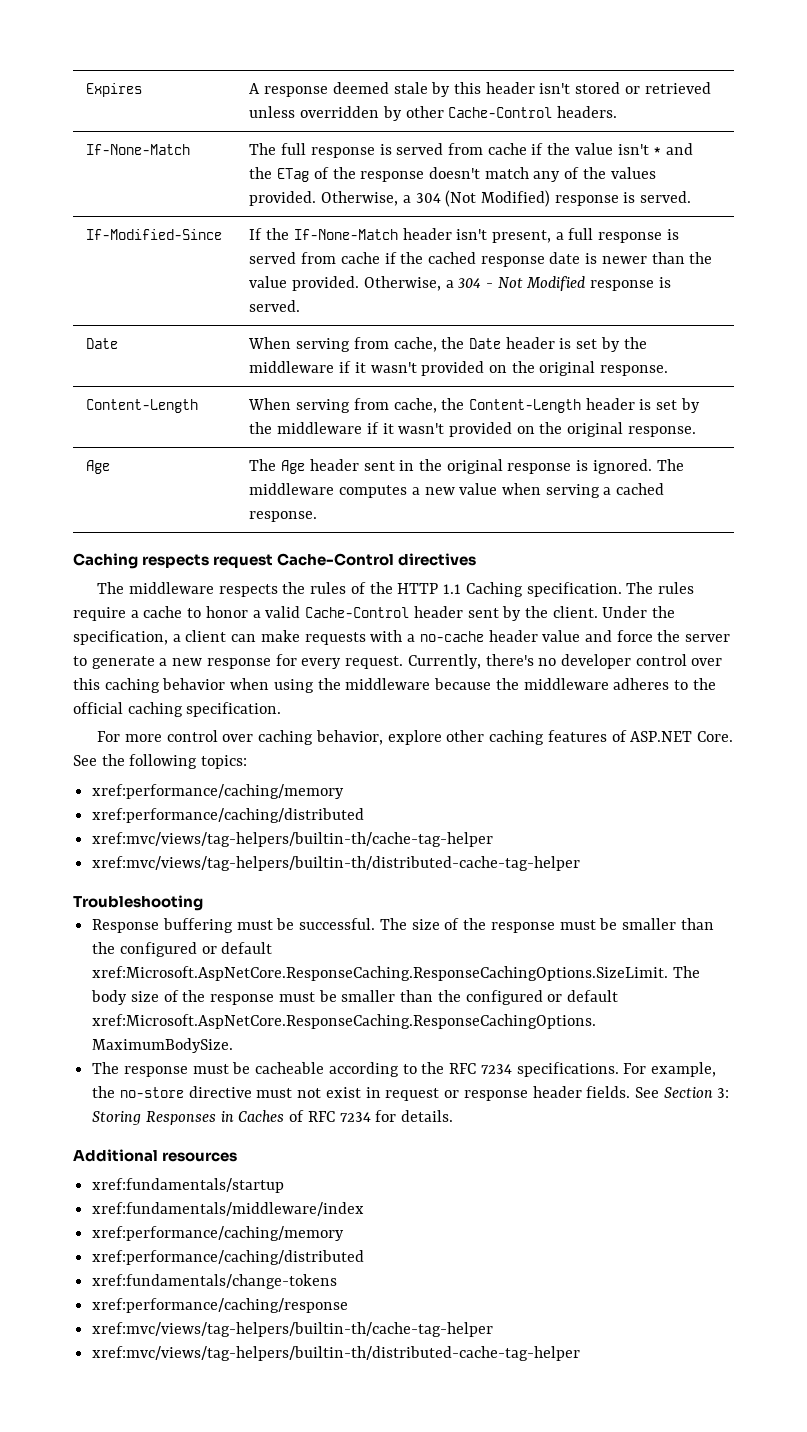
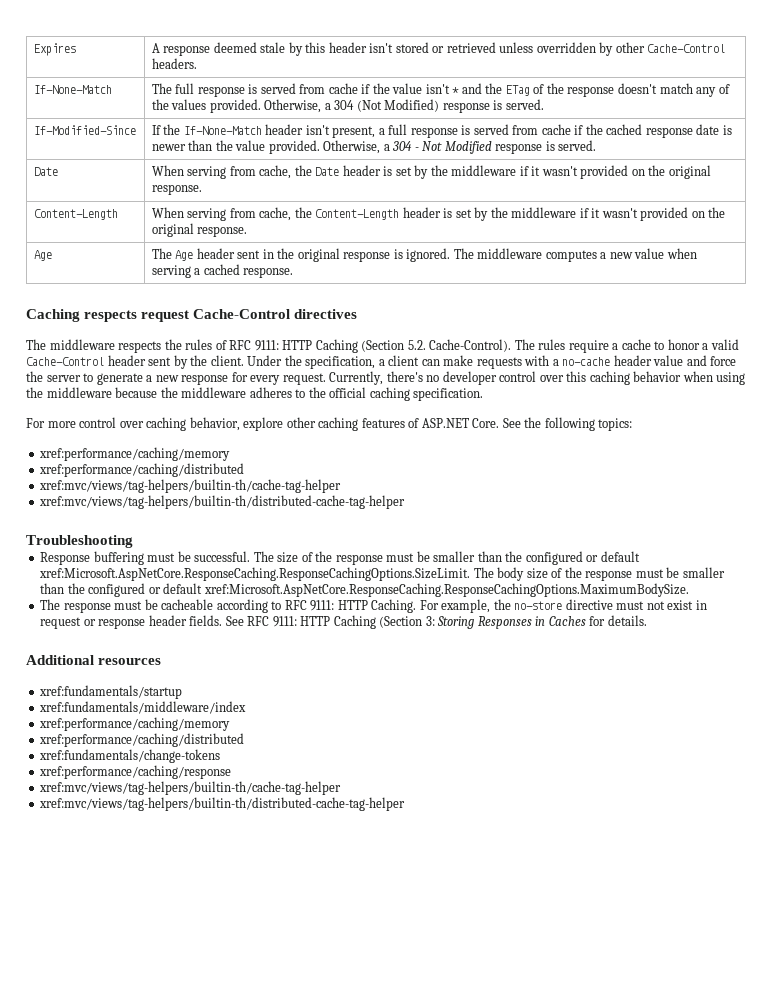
- The middleware respects the rules of the HTTP 1.1 Caching specification.
+ The middleware respects the rules of RFC 9111: HTTP Caching (Section 5.2. Cache-Control).
- The response must be cacheable according to the RFC 7234 specifications.
+ The response must be cacheable according to RFC 9111: HTTP Caching.
- See Section 3: Storing Responses in Caches of RFC 7234 for details.
+ See RFC 9111: HTTP Caching (Section 3: Storing Responses in Caches for details.

